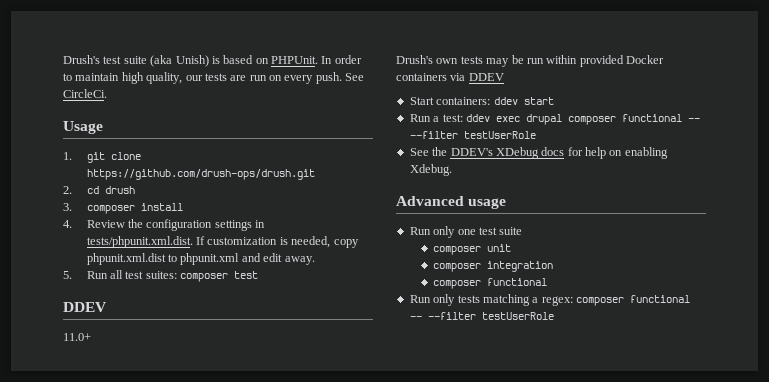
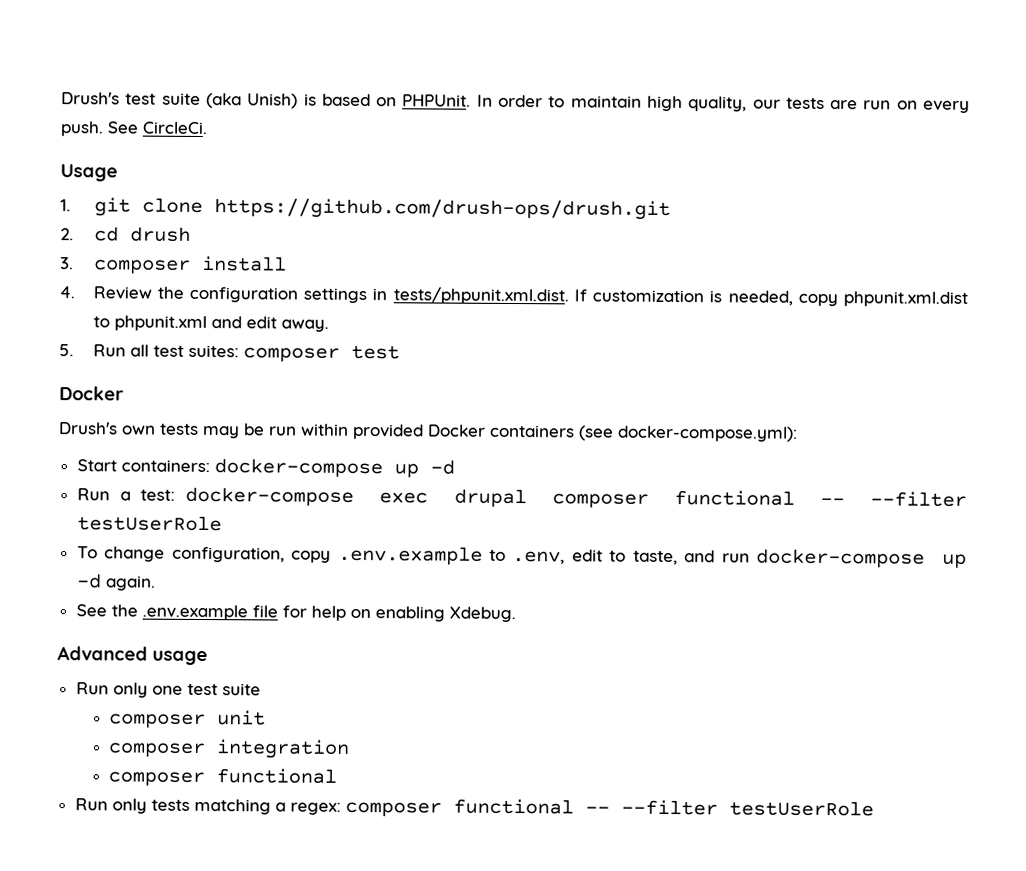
  5. Run all test suites: composer test
- DDEV
- 11.0+
+ Docker
- Drush's own tests may be run within provided Docker containers via DDEV
+ Drush's own tests may be run within provided Docker containers (see docker-compose.yml):
- Start containers: ddev start
+ Start containers: docker-compose up -d
- Run a test: ddev exec drupal composer functional -- --filter testUserRole
+ Run a test: docker-compose exec drupal composer functional -- --filter testUserRole
+ To change configuration, copy .env.example to .env, edit to taste, and run docker-compose up -d again.
- See the DDEV's XDebug docs for help on enabling Xdebug.
+ See the .env.example file for help on enabling Xdebug.

